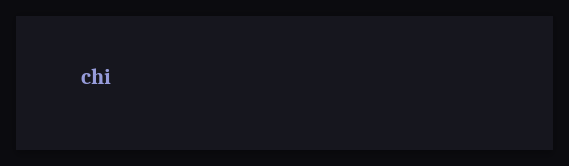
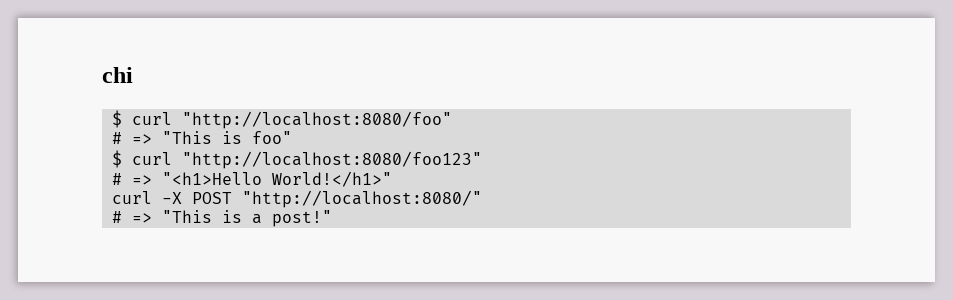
+ $ curl "http://localhost:8080/foo"
+ # => "This is foo"
+ $ curl "http://localhost:8080/foo123"
+ # => "<h1>Hello World!</h1>"
+ curl -X POST "http://localhost:8080/"
+ # => "This is a post!"

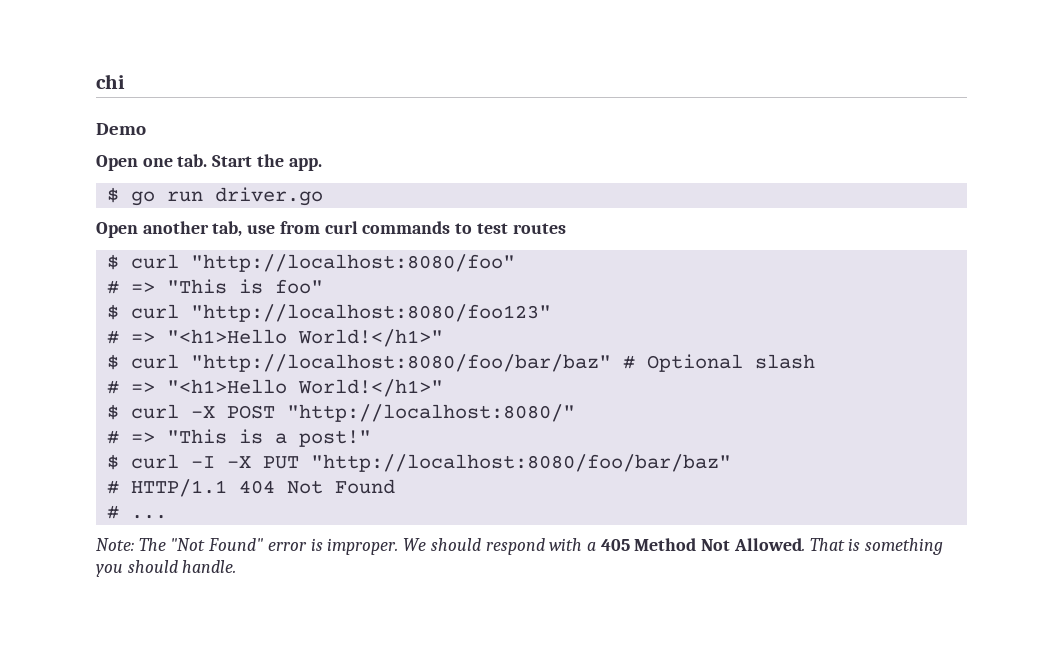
+ Demo
+ Open one tab. Start the app.
+ $ go run driver.go
+ Open another tab, use from curl commands to test routes
- curl -X POST "http://localhost:8080/"
+ $ curl "http://localhost:8080/foo/bar/baz" # Optional slash
+ # => "<h1>Hello World!</h1>"
+ $ curl -X POST "http://localhost:8080/"
+ $ curl -I -X PUT "http://localhost:8080/foo/bar/baz"
+ # HTTP/1.1 404 Not Found
+ # ...
+ Note: The "Not Found" error is improper. We should respond with a 405 Method Not Allowed. That is something you should handle.

